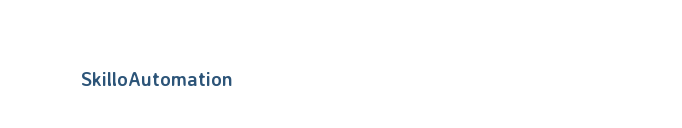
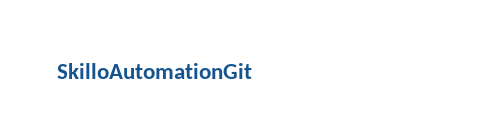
- SkilloAutomation
+ SkilloAutomationGit

